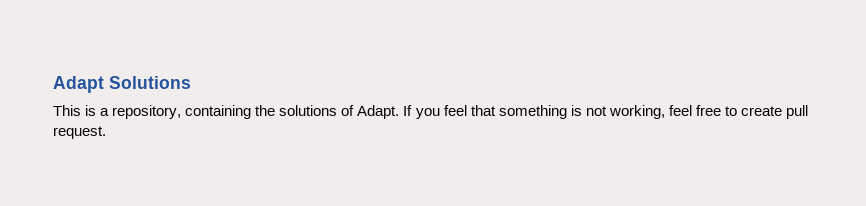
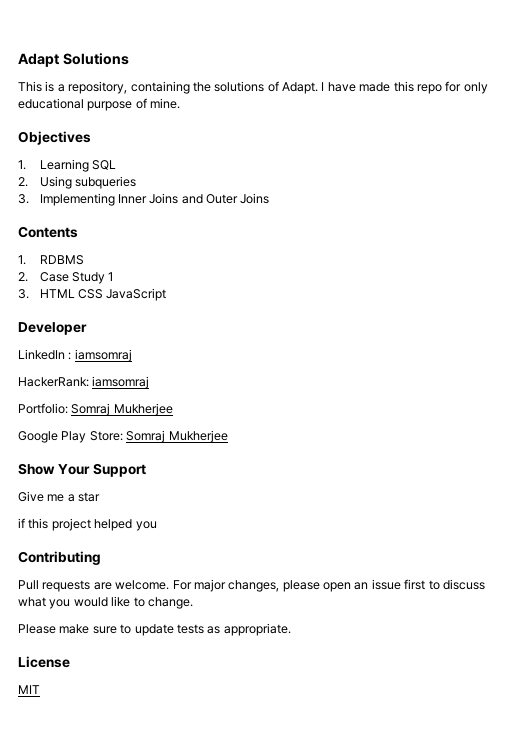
- If you feel that something is not working, feel free to create pull request.
+ I have made this repo for only educational purpose of mine.
+ Objectives
+ 1. Learning SQL
+ 2. Using subqueries
+ 3. Implementing Inner Joins and Outer Joins
+ Contents
+ 1. RDBMS
+ 2. Case Study 1
+ 3. HTML CSS JavaScript
+ Developer
+ LinkedIn : iamsomraj
+ HackerRank: iamsomraj
+ Portfolio: Somraj Mukherjee
+ Google Play Store: Somraj Mukherjee
+ Show Your Support
+ Give me a star
+ if this project helped you
+ Contributing
+ Pull requests are welcome. For major changes, please open an issue first to discuss what you would like to change.
+ Please make sure to update tests as appropriate.
+ License
+ MIT

